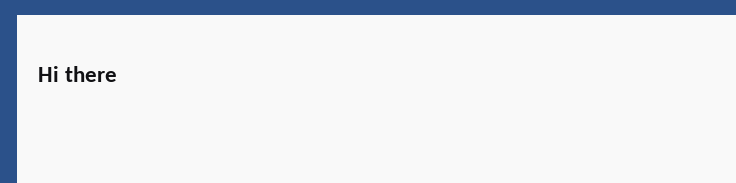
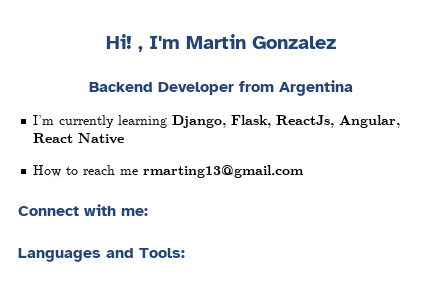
- Hi there
+ Hi! , I'm Martin Gonzalez
+ Backend Developer from Argentina
+ I’m currently learning Django, Flask, ReactJs, Angular, React Native
+ How to reach me rmarting13@gmail.com
+ Connect with me:
+ Languages and Tools:

